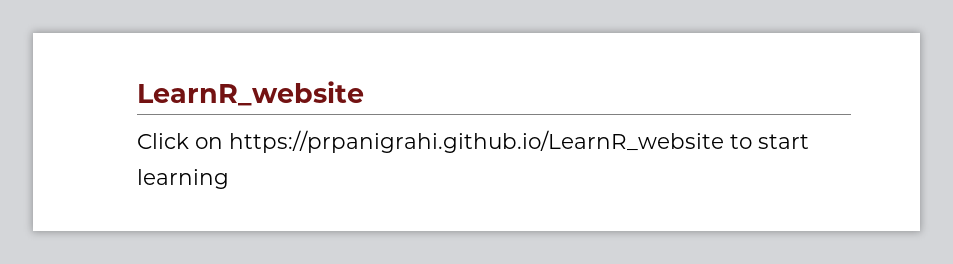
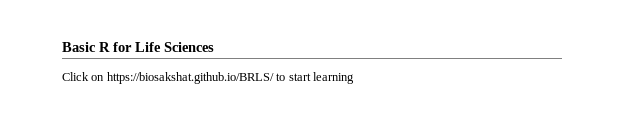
- LearnR_website
+ Basic R for Life Sciences
- Click on https://prpanigrahi.github.io/LearnR_website to start learning
+ Click on https://biosakshat.github.io/BRLS/ to start learning

